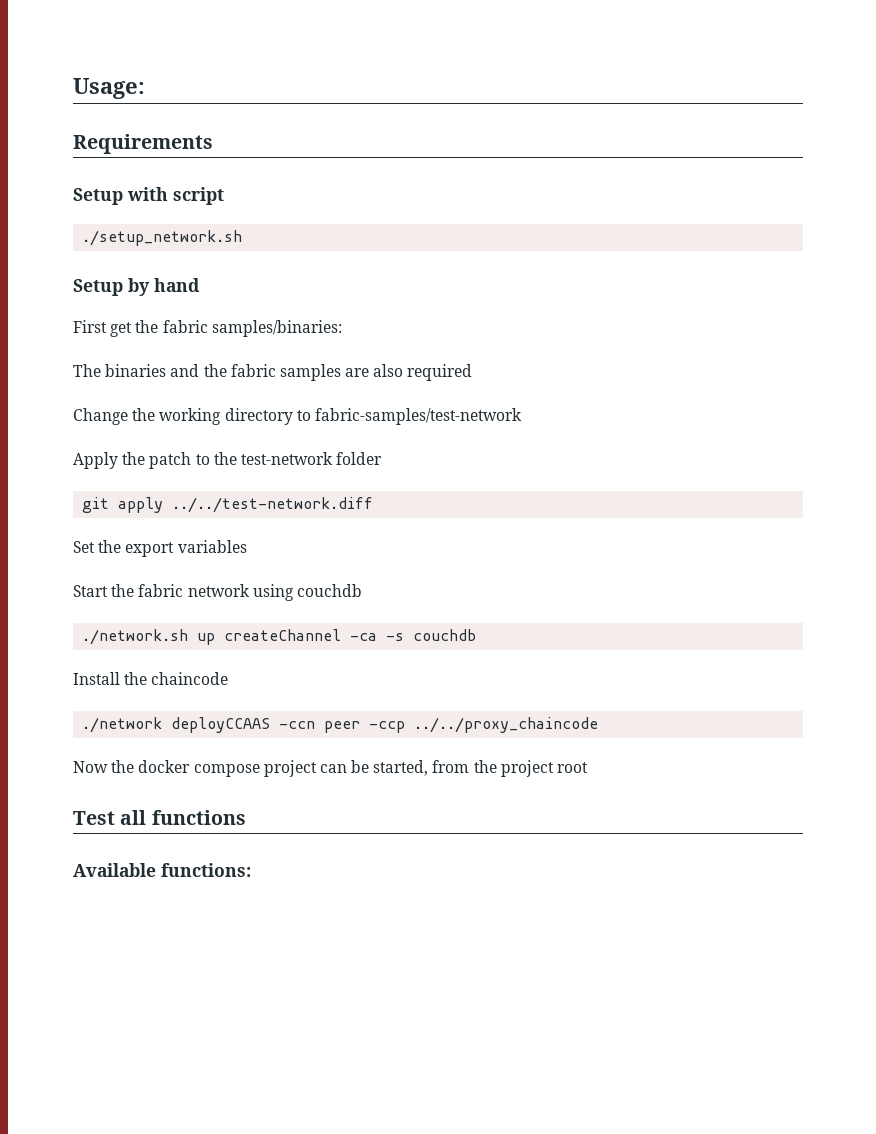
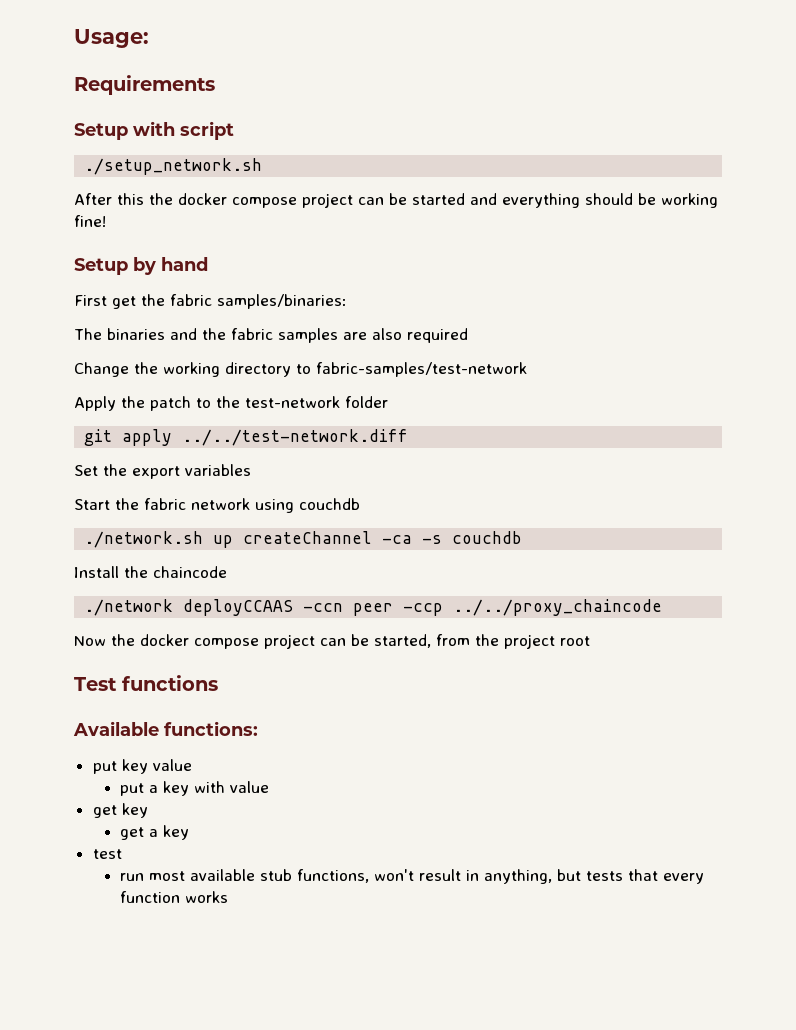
+ After this the docker compose project can be started and everything should be working fine!
- Test all functions
+ Test functions
+ put key value
+ put a key with value
+ get key
+ get a key
+ test
+ run most available stub functions, won't result in anything, but tests that every function works

